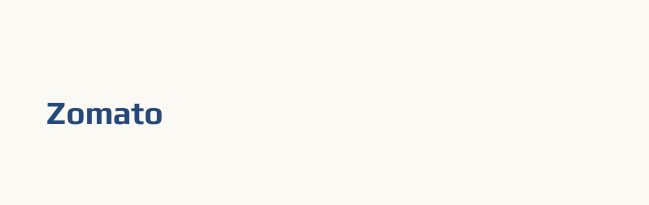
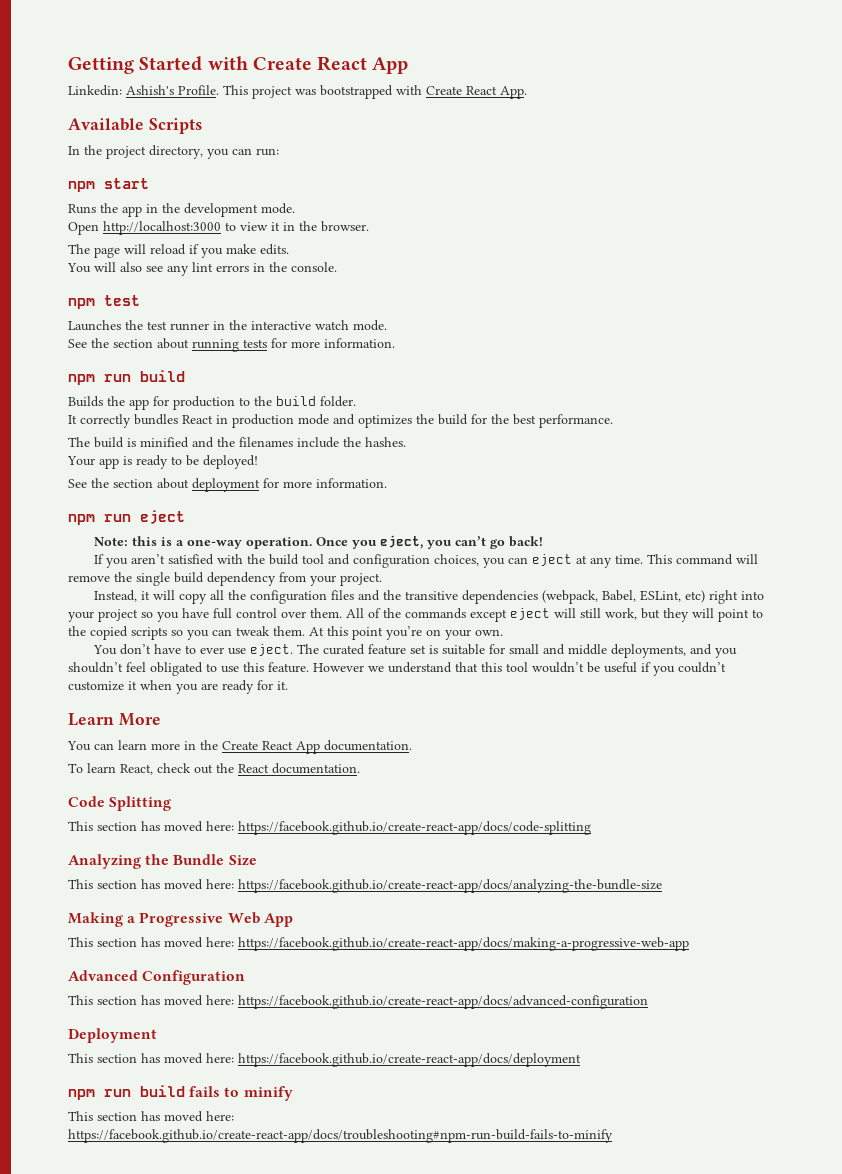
- Zomato
+ Getting Started with Create React App
+ Linkedin: Ashish's Profile. This project was bootstrapped with Create React App.
+ Available Scripts
+ In the project directory, you can run:
+ npm start
+ Runs the app in the development mode.
+ Open http://localhost:3000 to view it in the browser.
+ The page will reload if you make edits.
+ You will also see any lint errors in the console.
+ npm test
+ Launches the test runner in the interactive watch mode.
+ See the section about running tests for more information.
+ npm run build
+ Builds the app for production to the build folder.
+ It correctly bundles React in production mode and optimizes the build for the best performance.
+ The build is minified and the filenames include the hashes.
+ Your app is ready to be deployed!
+ See the section about deployment for more information.
+ npm run eject
+ Note: this is a one-way operation. Once you eject, you can’t go back!
+ If you aren’t satisfied with the build tool and configuration choices, you can eject at any time. This command will remove the single build dependency from your project.
+ Instead, it will copy all the configuration files and the transitive dependencies (webpack, Babel, ESLint, etc) right into your project so you have full control over them. All of the commands except eject will still work, but they will point to the copied scripts so you can tweak them. At this point you’re on your own.
+ You don’t have to ever use eject. The curated feature set is suitable for small and middle deployments, and you shouldn’t feel obligated to use this feature. However we understand that this tool wouldn’t be useful if you couldn’t customize it when you are ready for it.
+ Learn More
+ You can learn more in the Create React App documentation.
+ To learn React, check out the React documentation.
+ Code Splitting
+ This section has moved here: https://facebook.github.io/create-react-app/docs/code-splitting
+ Analyzing the Bundle Size
+ This section has moved here: https://facebook.github.io/create-react-app/docs/analyzing-the-bundle-size
+ Making a Progressive Web App
+ This section has moved here: https://facebook.github.io/create-react-app/docs/making-a-progressive-web-app
+ Advanced Configuration
+ This section has moved here: https://facebook.github.io/create-react-app/docs/advanced-configuration
+ Deployment
+ This section has moved here: https://facebook.github.io/create-react-app/docs/deployment
+ npm run build fails to minify
+ This section has moved here: https://facebook.github.io/create-react-app/docs/troubleshooting#npm-run-build-fails-to-minify

